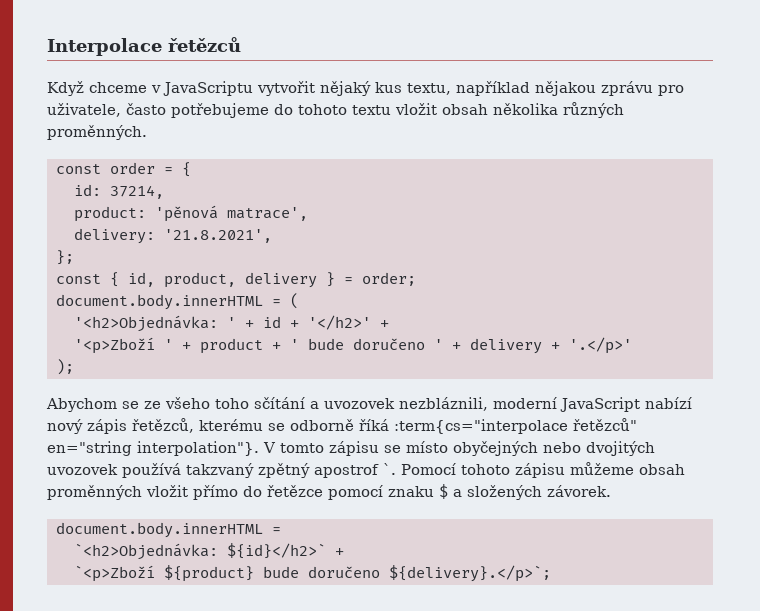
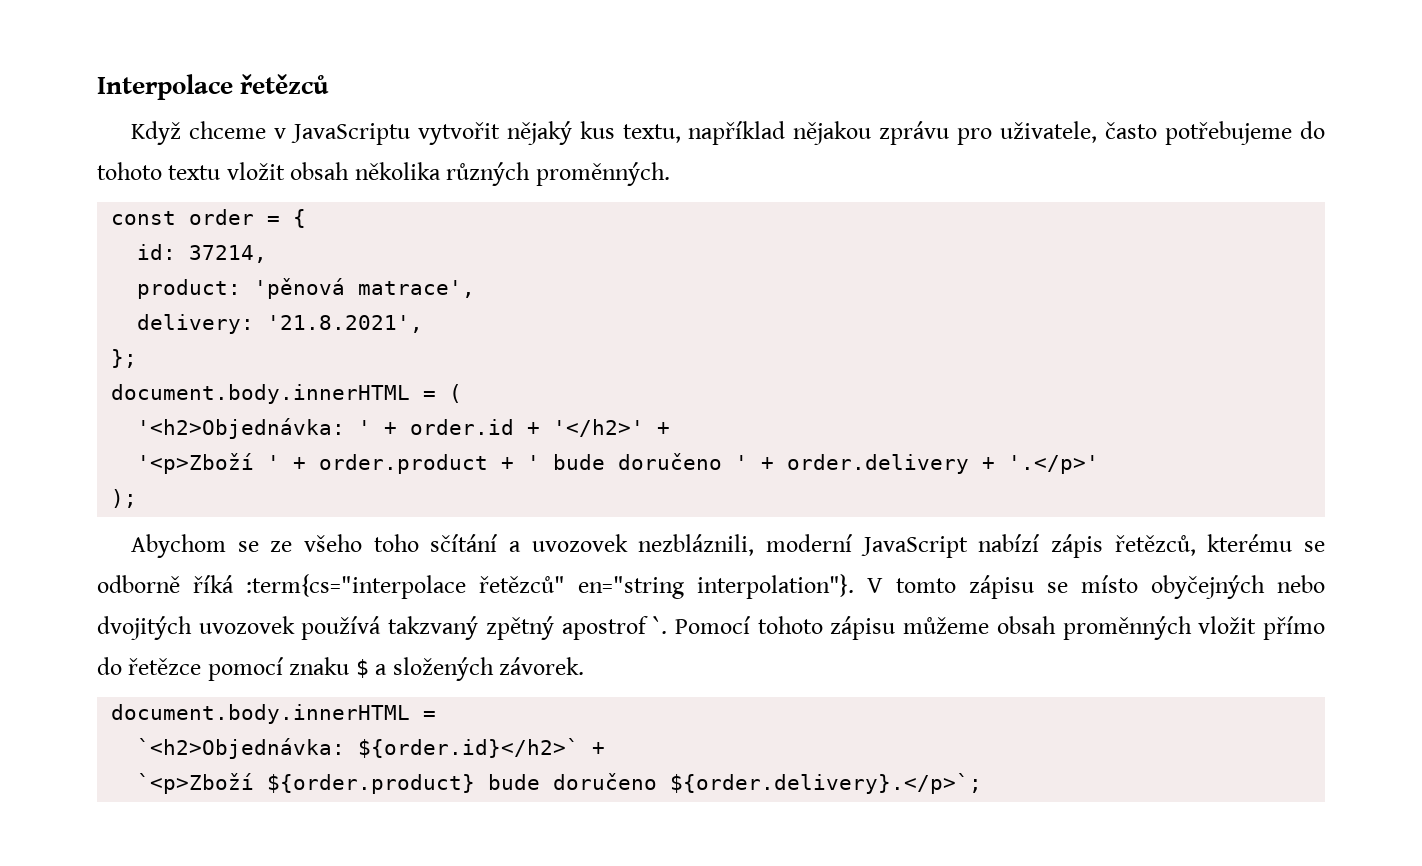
- const { id, product, delivery } = order;
- '<h2>Objednávka: ' + id + '</h2>' +
+ '<h2>Objednávka: ' + order.id + '</h2>' +
- '<p>Zboží ' + product + ' bude doručeno ' + delivery + '.</p>'
+ '<p>Zboží ' + order.product + ' bude doručeno ' + order.delivery + '.</p>'
- Abychom se ze všeho toho sčítání a uvozovek nezbláznili, moderní JavaScript nabízí nový zápis řetězců, kterému se odborně říká :term{cs="interpolace řetězců" en="string interpolation"}.
+ Abychom se ze všeho toho sčítání a uvozovek nezbláznili, moderní JavaScript nabízí zápis řetězců, kterému se odborně říká :term{cs="interpolace řetězců" en="string interpolation"}.
- `<h2>Objednávka: ${id}</h2>` +
- `<p>Zboží ${product} bude doručeno ${delivery}.</p>`;
+ `<h2>Objednávka: ${order.id}</h2>` +
+ `<p>Zboží ${order.product} bude doručeno ${order.delivery}.</p>`;

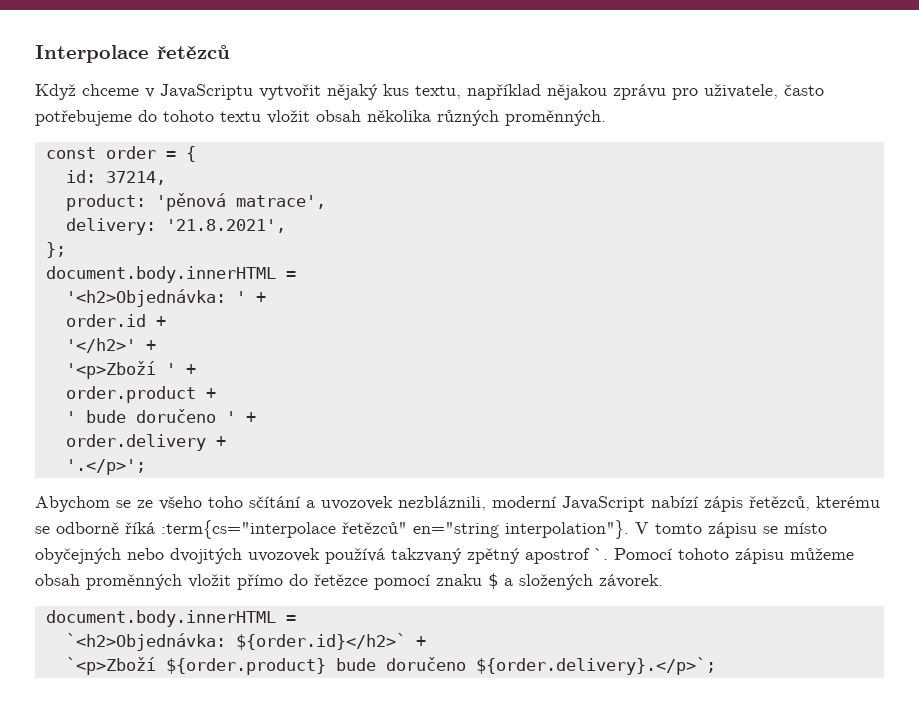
  };
- document.body.innerHTML = (
+ document.body.innerHTML =
- '<h2>Objednávka: ' + order.id + '</h2>' +
+ '<h2>Objednávka: ' +
+ order.id +
+ '</h2>' +
- '<p>Zboží ' + order.product + ' bude doručeno ' + order.delivery + '.</p>'
- );
+ '<p>Zboží ' +
+ order.product +
+ ' bude doručeno ' +
+ order.delivery +
+ '.</p>';

